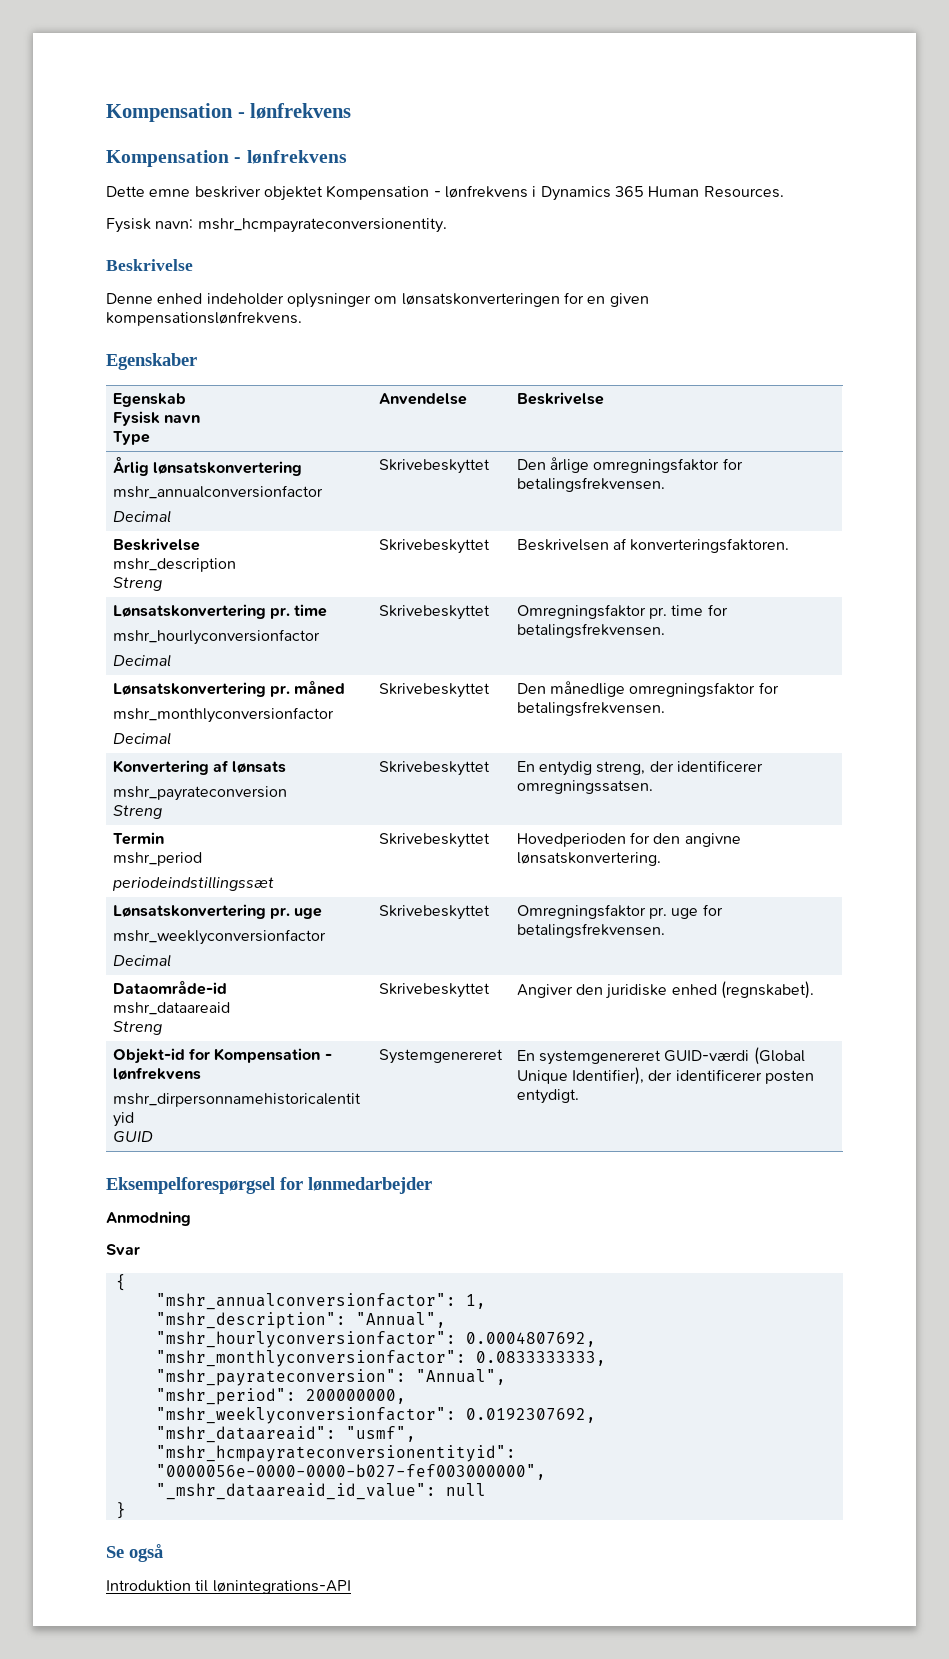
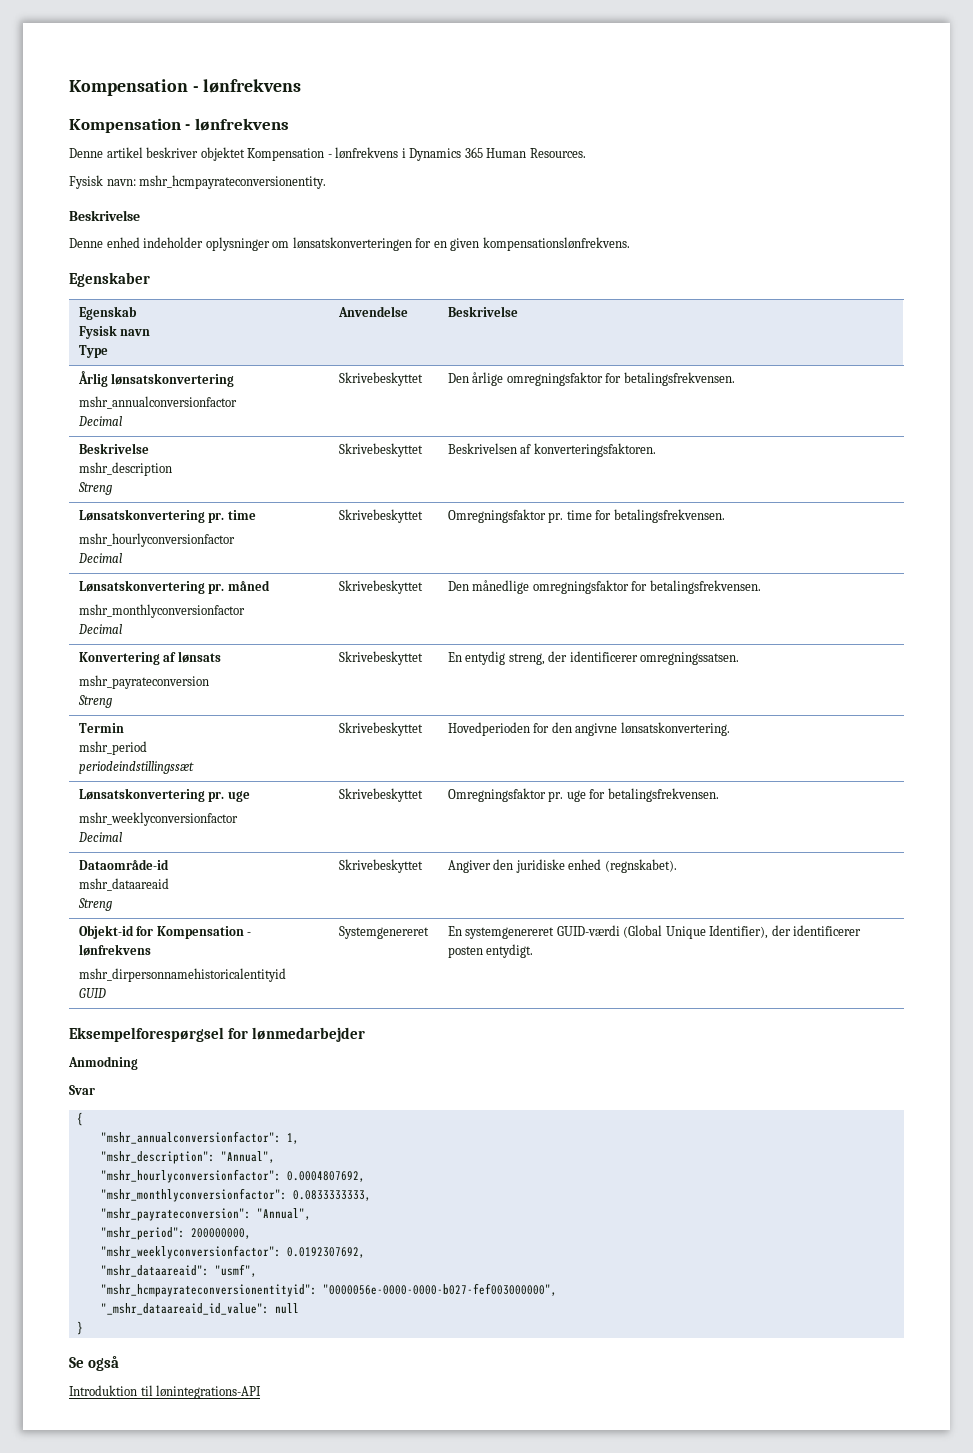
- Dette emne beskriver objektet Kompensation - lønfrekvens i Dynamics 365 Human Resources.
+ Denne artikel beskriver objektet Kompensation - lønfrekvens i Dynamics 365 Human Resources.

